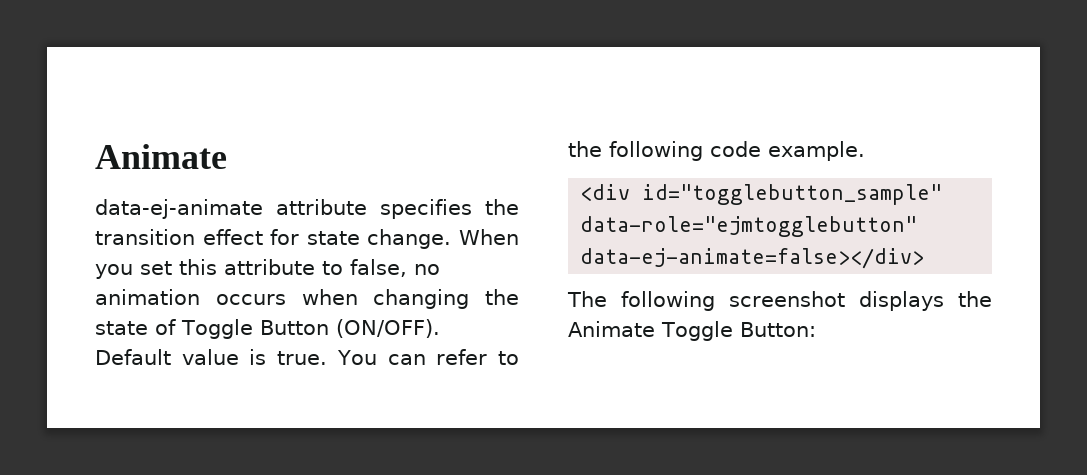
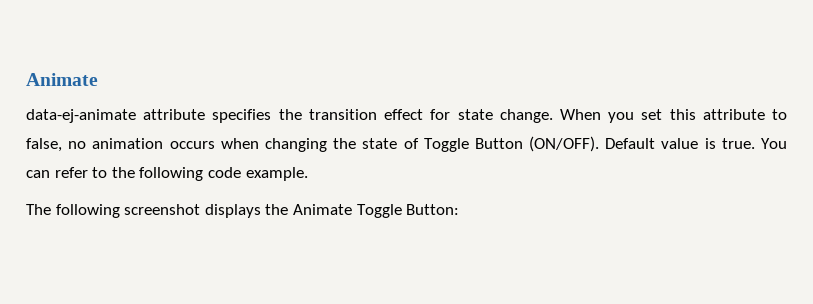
- <div id="togglebutton_sample" data-role="ejmtogglebutton" data-ej-animate=false></div>

